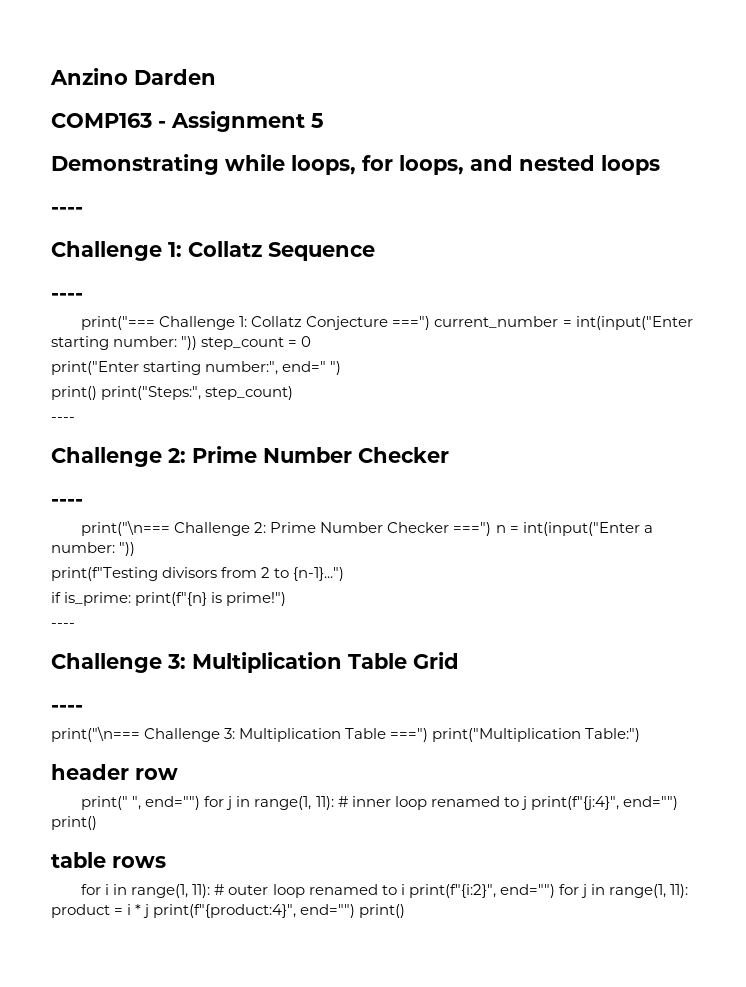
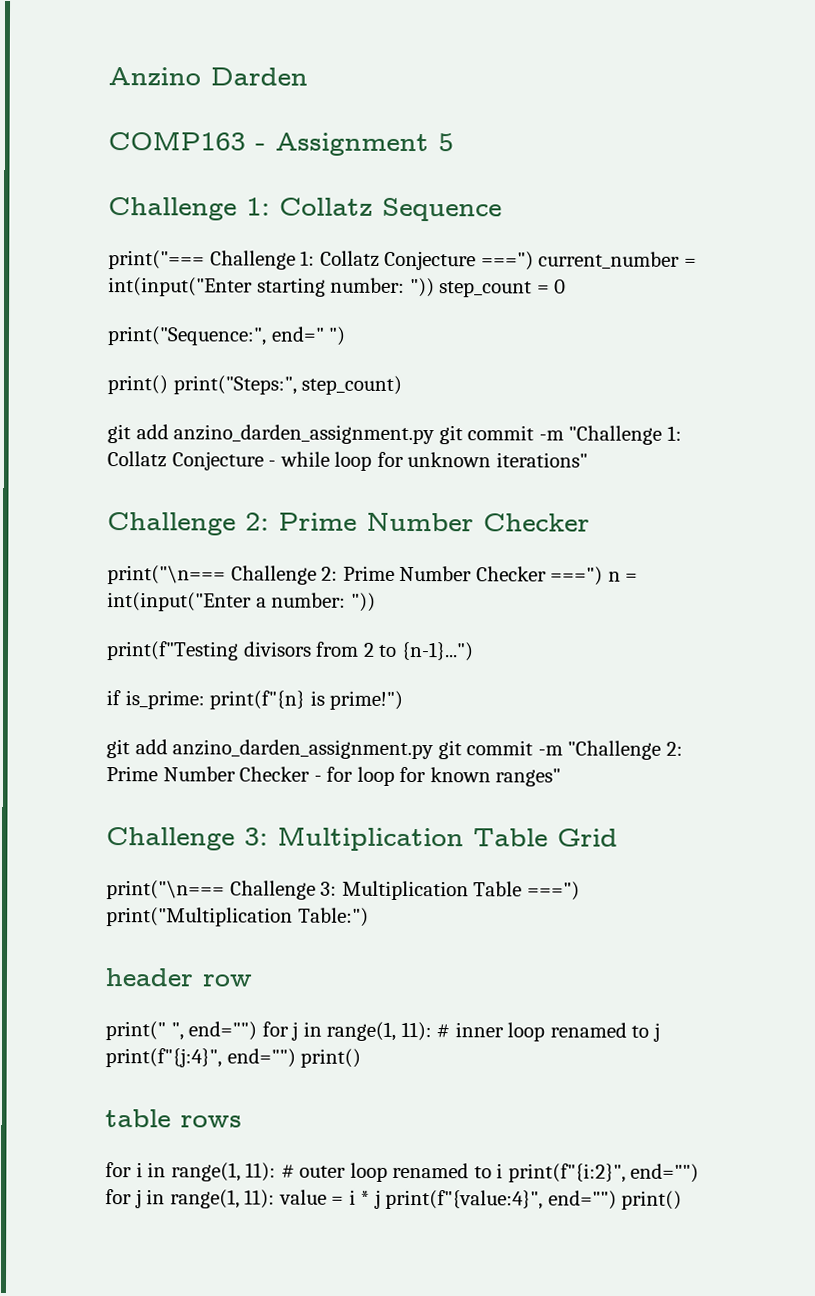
- Demonstrating while loops, for loops, and nested loops
- ----
  Challenge 1: Collatz Sequence
- ----
- print("Enter starting number:", end=" ")
+ print("Sequence:", end=" ")
  print() print("Steps:", step_count)
- ----
+ git add anzino_darden_assignment.py git commit -m "Challenge 1: Collatz Conjecture - while loop for unknown iterations"
  Challenge 2: Prime Number Checker
- ----
  if is_prime: print(f"{n} is prime!")
- ----
+ git add anzino_darden_assignment.py git commit -m "Challenge 2: Prime Number Checker - for loop for known ranges"
  Challenge 3: Multiplication Table Grid
- ----
- for i in range(1, 11): # outer loop renamed to i print(f"{i:2}", end="") for j in range(1, 11): product = i * j print(f"{product:4}", end="") print()
+ for i in range(1, 11): # outer loop renamed to i print(f"{i:2}", end="") for j in range(1, 11): value = i * j print(f"{value:4}", end="") print()

